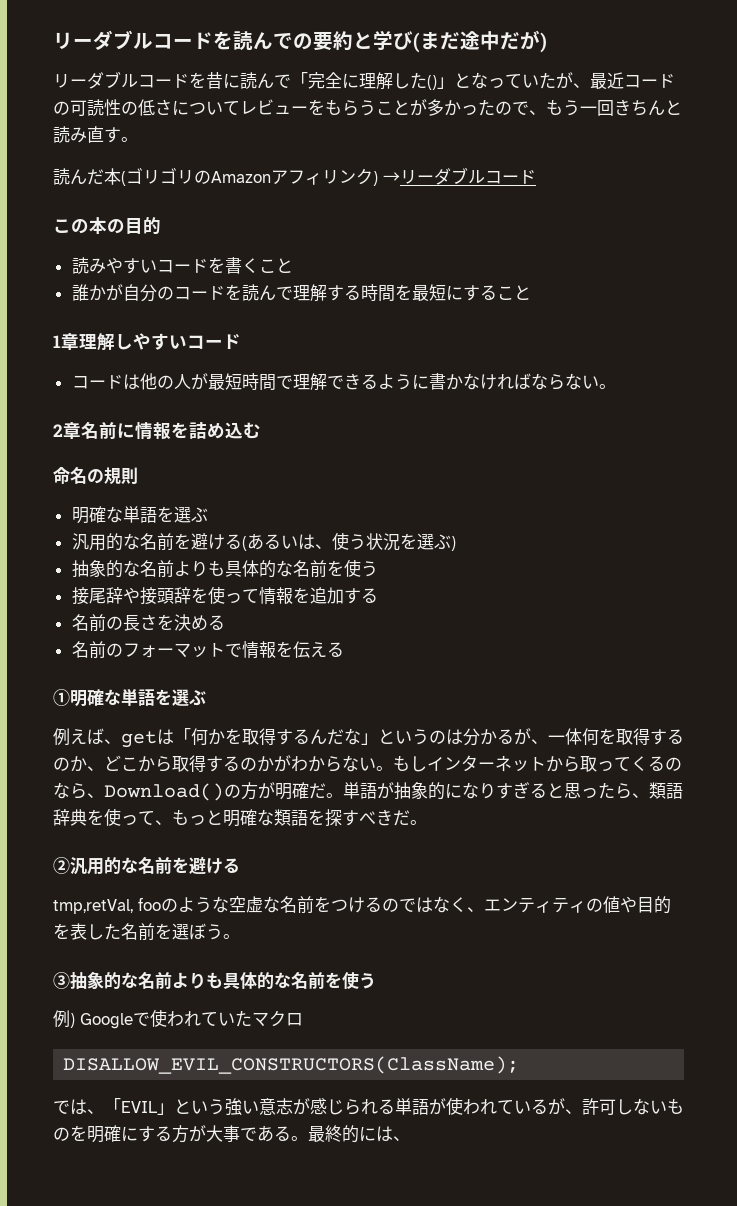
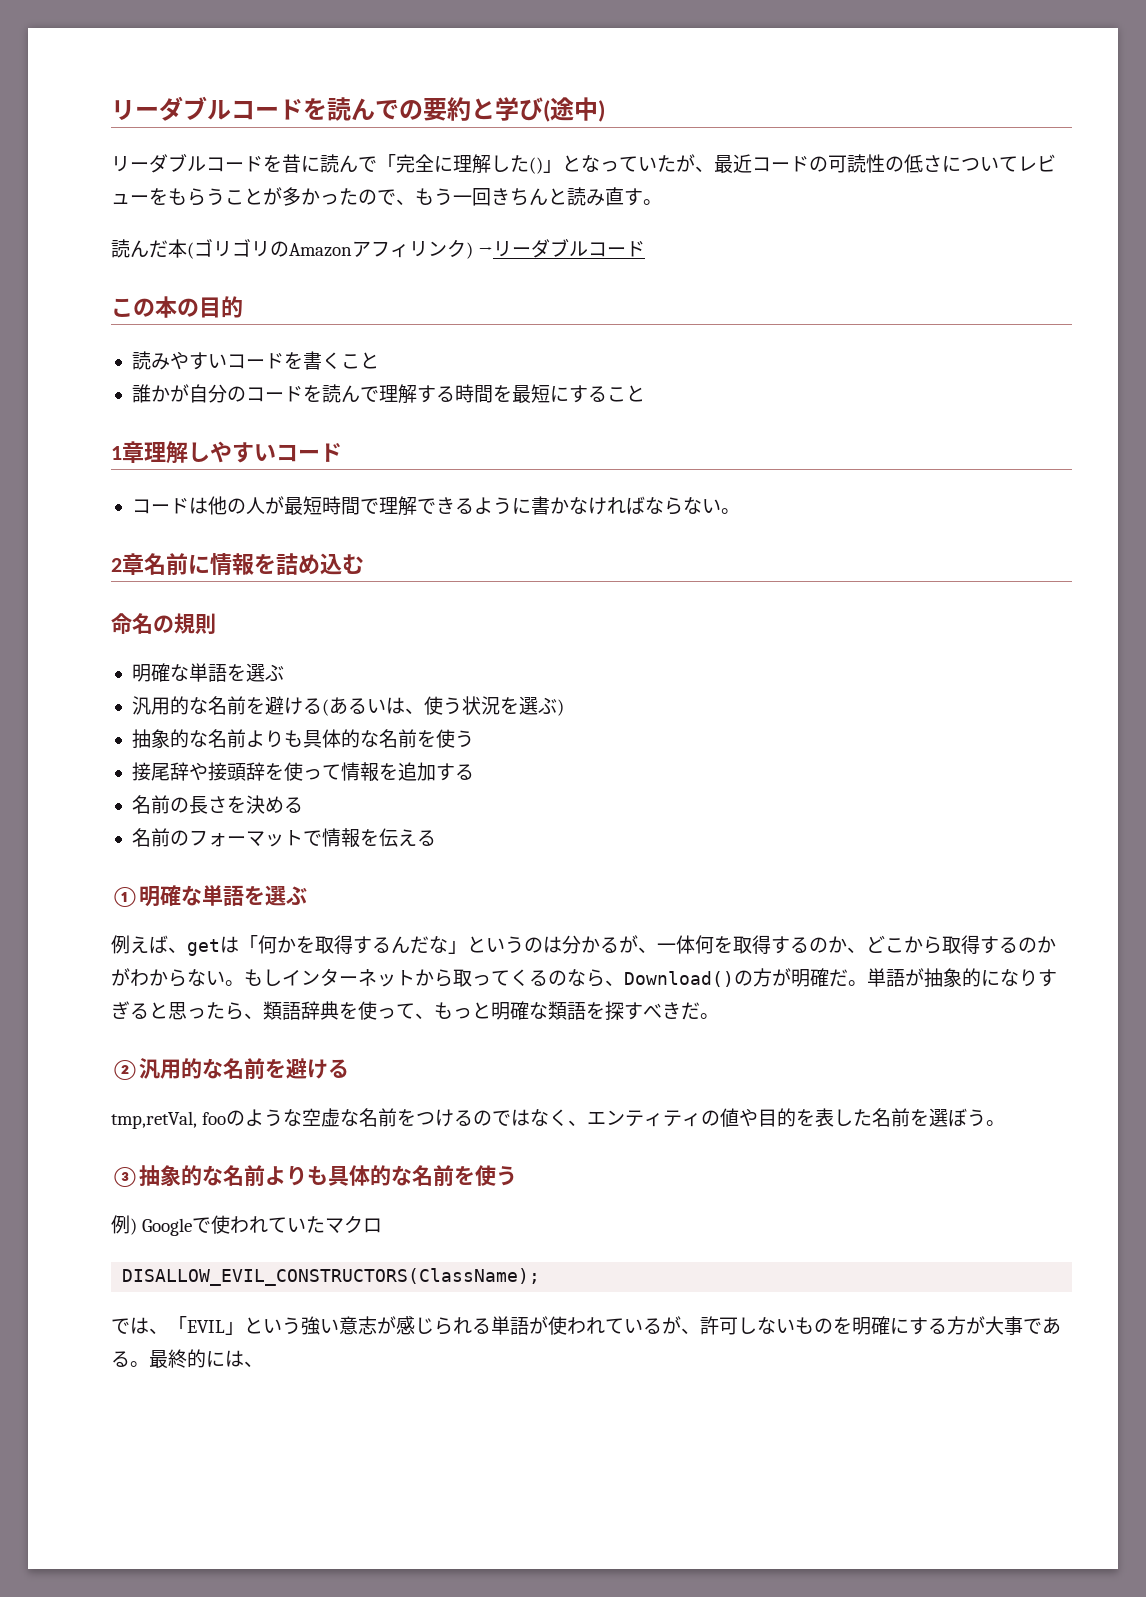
- リーダブルコードを読んでの要約と学び(まだ途中だが)
+ リーダブルコードを読んでの要約と学び(途中)

